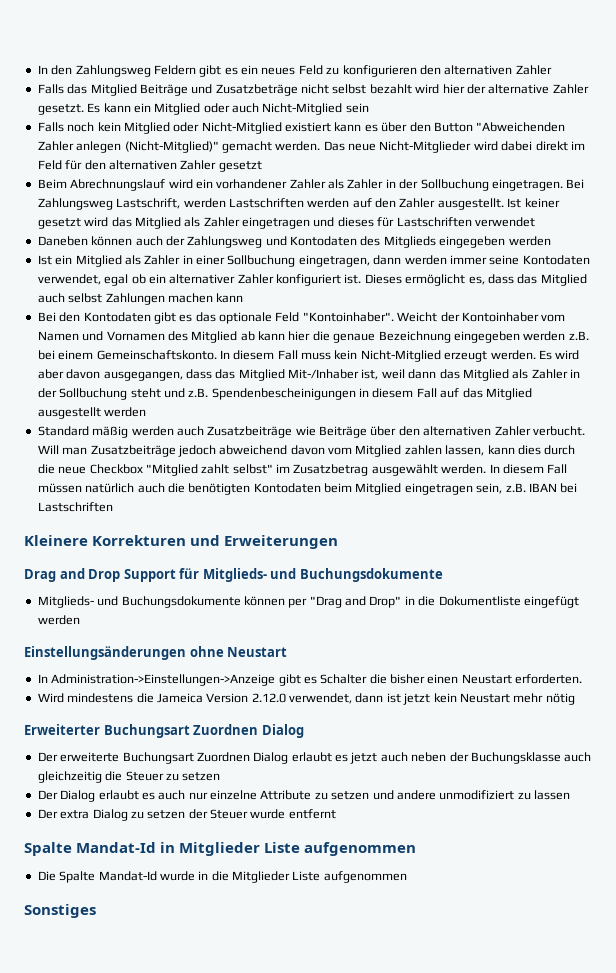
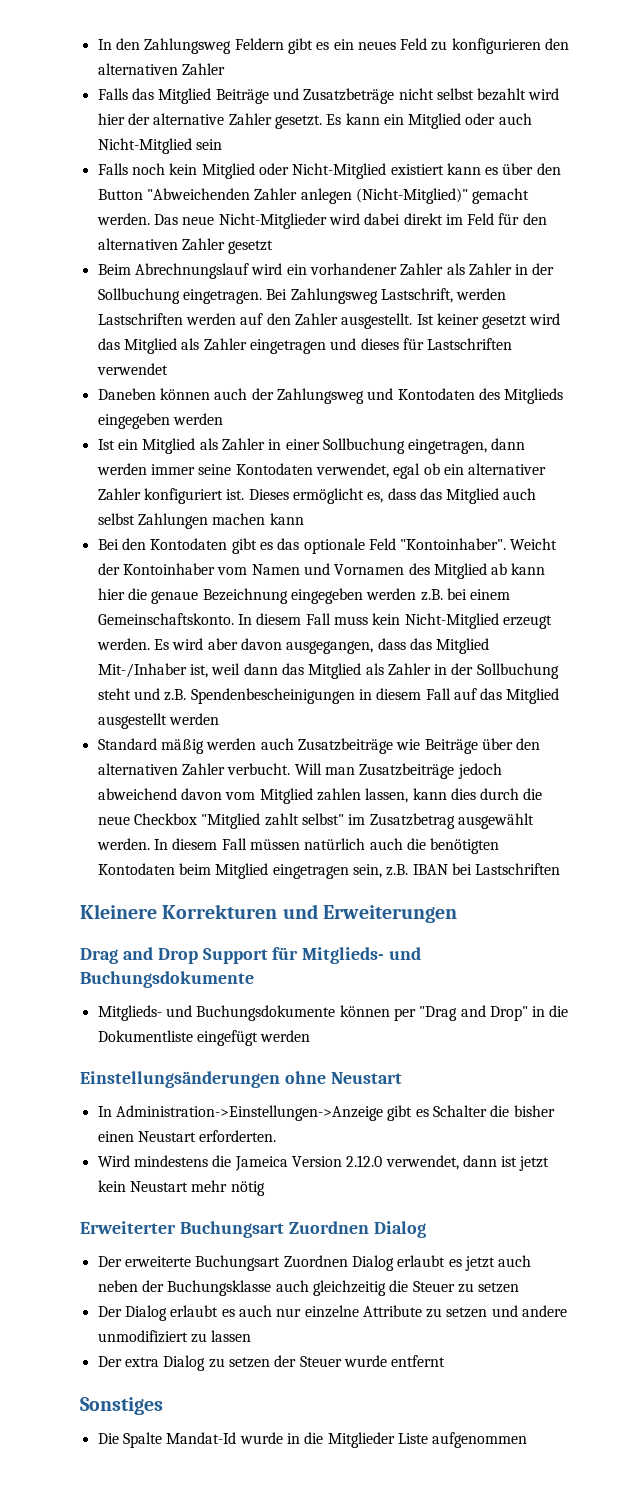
- Spalte Mandat-Id in Mitglieder Liste aufgenommen
+ Sonstiges
- Sonstiges

